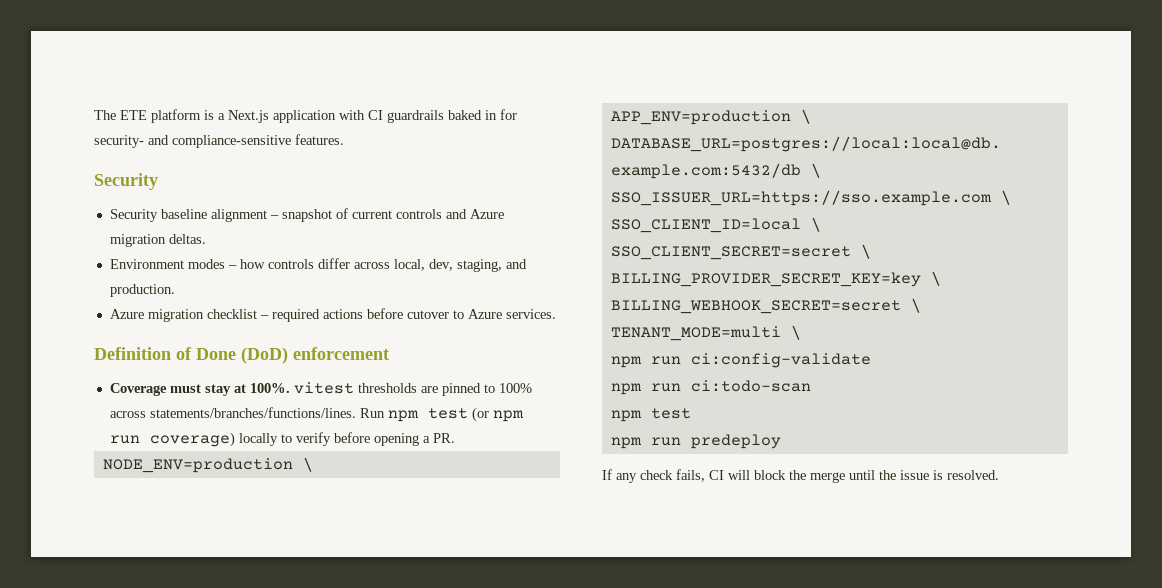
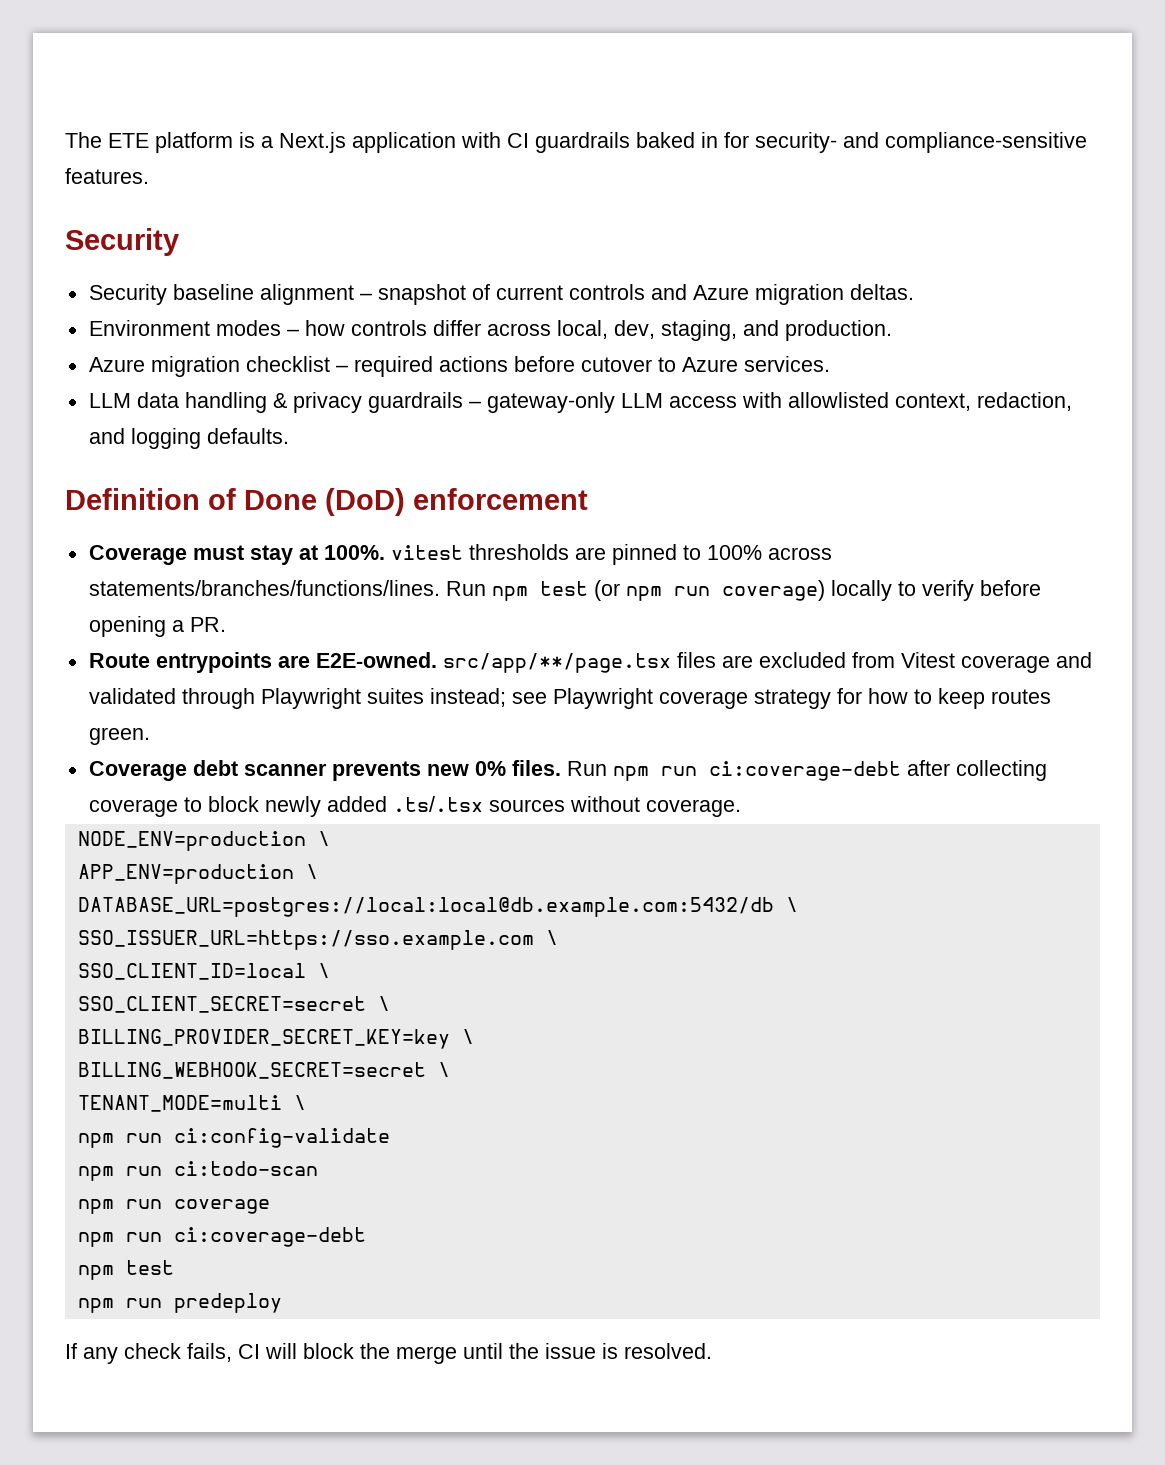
+ LLM data handling & privacy guardrails – gateway-only LLM access with allowlisted context, redaction, and logging defaults.
+ Route entrypoints are E2E-owned. src/app/**/page.tsx files are excluded from Vitest coverage and validated through Playwright suites instead; see Playwright coverage strategy for how to keep routes green.
+ Coverage debt scanner prevents new 0% files. Run npm run ci:coverage-debt after collecting coverage to block newly added .ts/.tsx sources without coverage.
+ npm run coverage
+ npm run ci:coverage-debt

